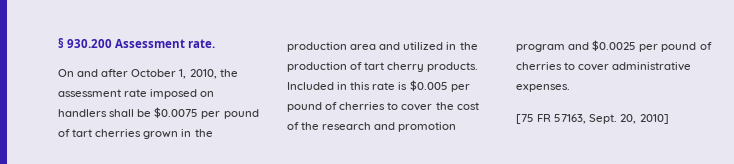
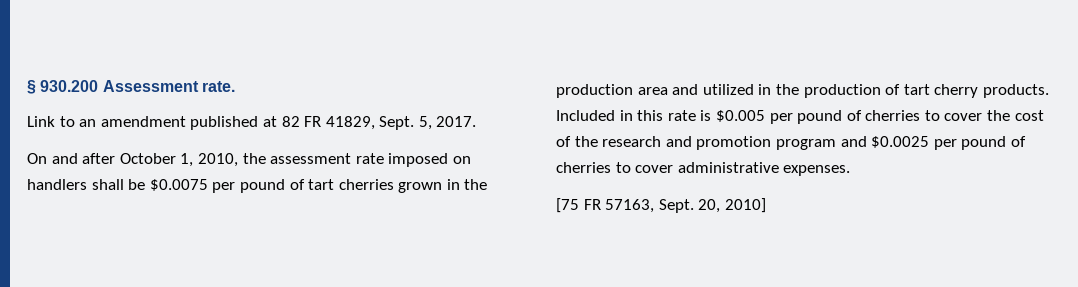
+ Link to an amendment published at 82 FR 41829, Sept. 5, 2017.

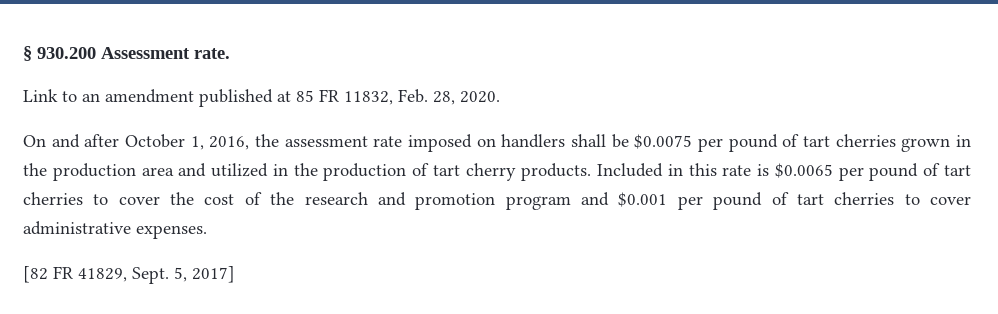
- Link to an amendment published at 82 FR 41829, Sept. 5, 2017.
+ Link to an amendment published at 85 FR 11832, Feb. 28, 2020.
- On and after October 1, 2010, the assessment rate imposed on handlers shall be $0.0075 per pound of tart cherries grown in the production area and utilized in the production of tart cherry products.
+ On and after October 1, 2016, the assessment rate imposed on handlers shall be $0.0075 per pound of tart cherries grown in the production area and utilized in the production of tart cherry products.
- Included in this rate is $0.005 per pound of cherries to cover the cost of the research and promotion program and $0.0025 per pound of cherries to cover administrative expenses.
+ Included in this rate is $0.0065 per pound of tart cherries to cover the cost of the research and promotion program and $0.001 per pound of tart cherries to cover administrative expenses.
- [75 FR 57163, Sept. 20, 2010]
+ [82 FR 41829, Sept. 5, 2017]

